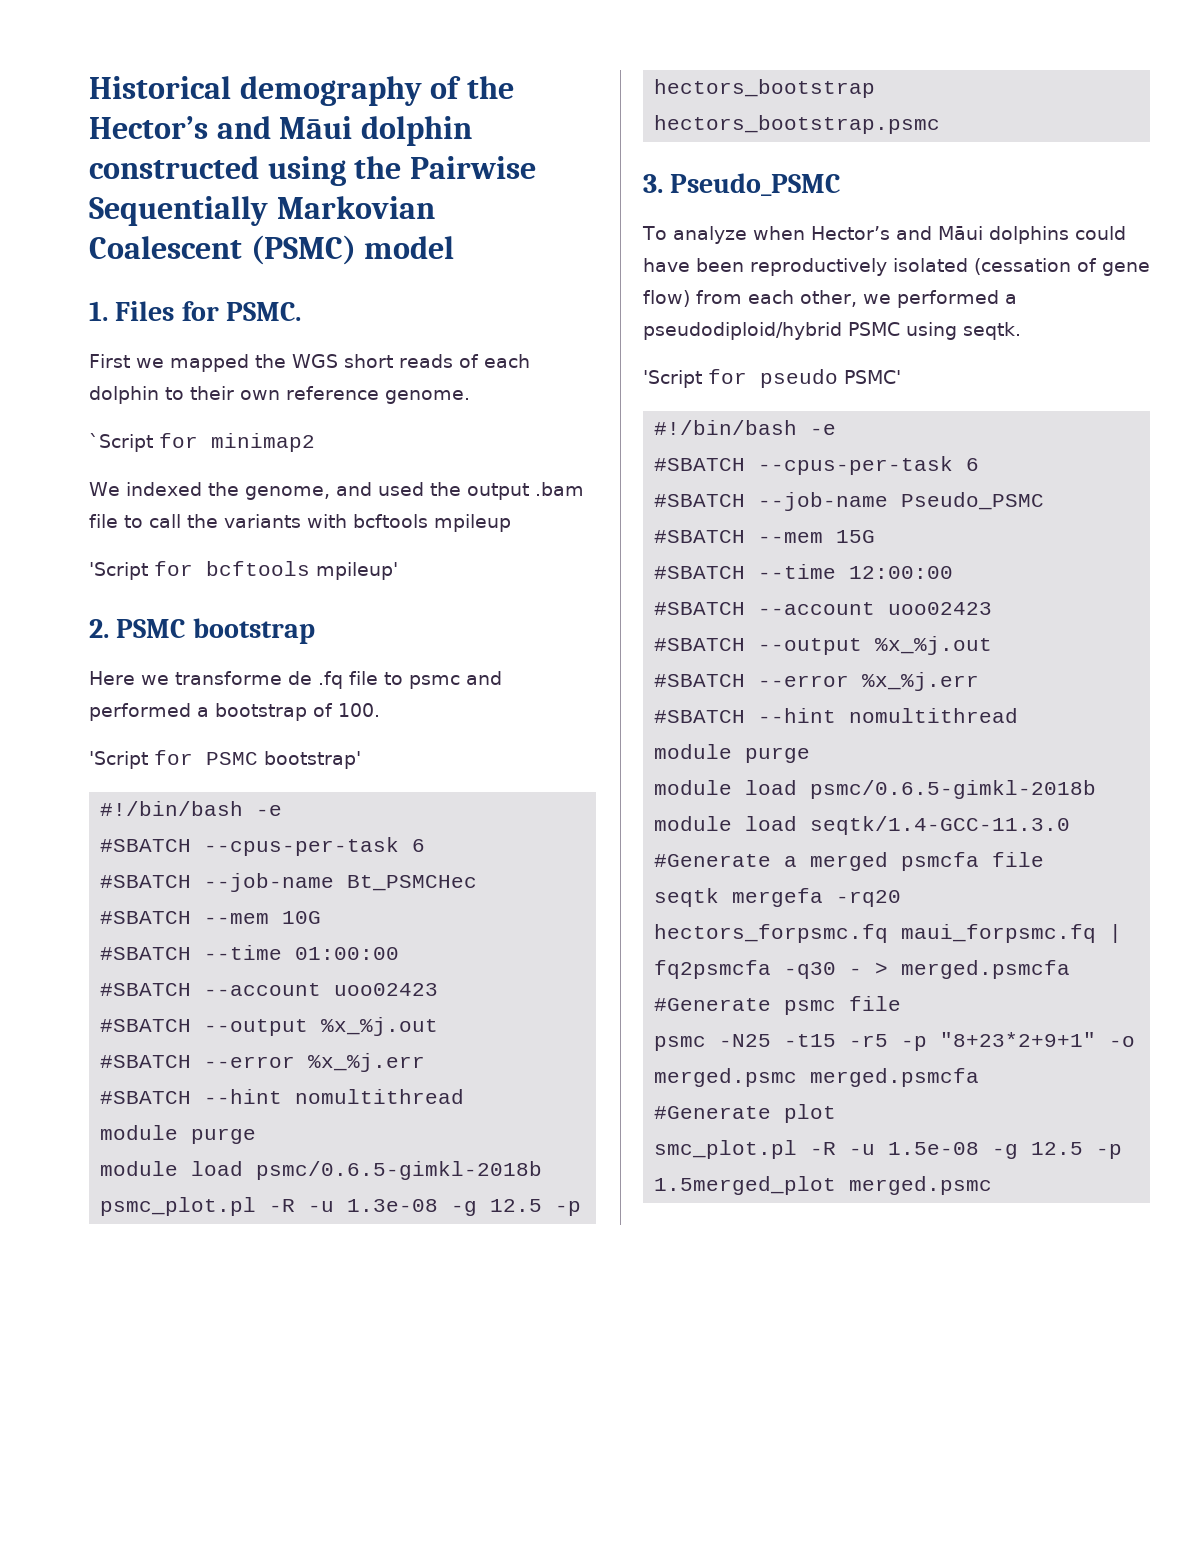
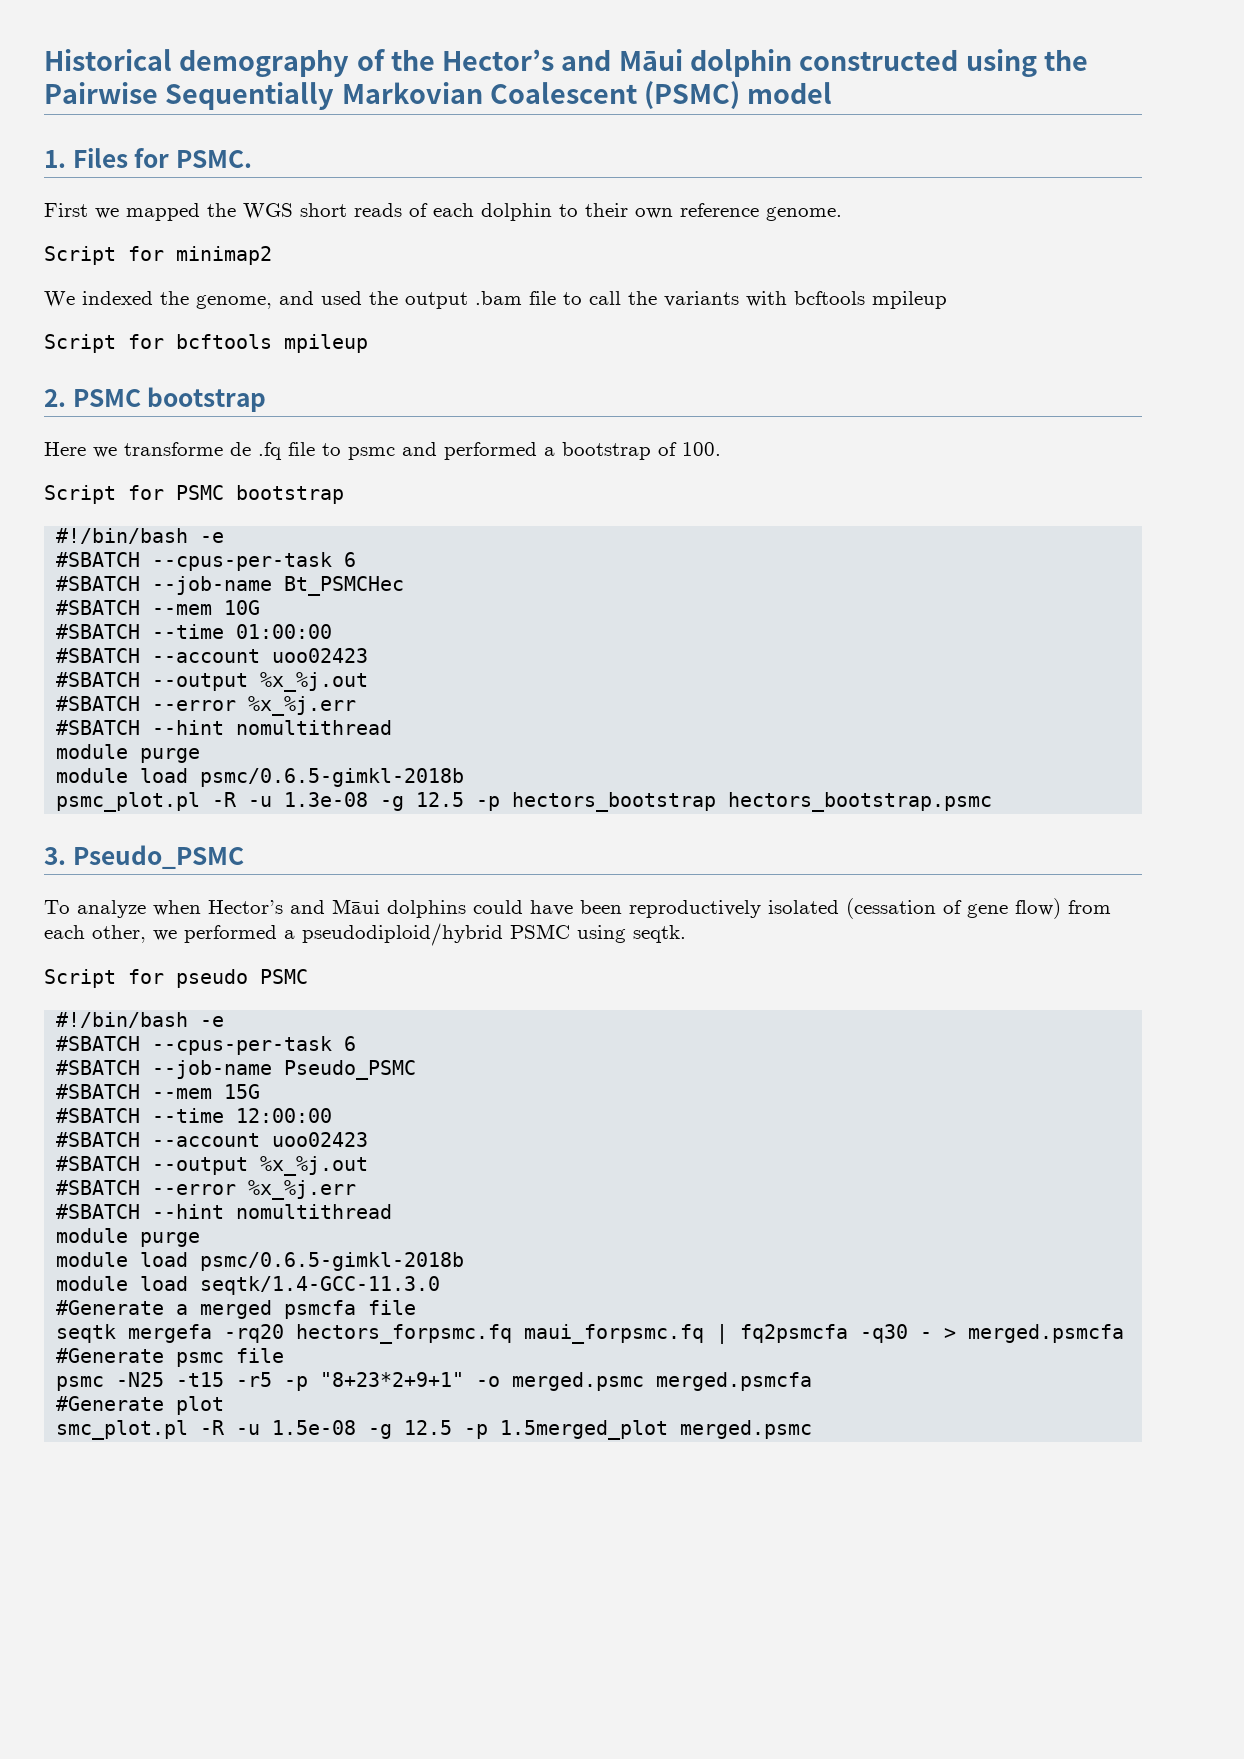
- `Script for minimap2
+ Script for minimap2
- 'Script for bcftools mpileup'
+ Script for bcftools mpileup
- 'Script for PSMC bootstrap'
+ Script for PSMC bootstrap
- 'Script for pseudo PSMC'
+ Script for pseudo PSMC

